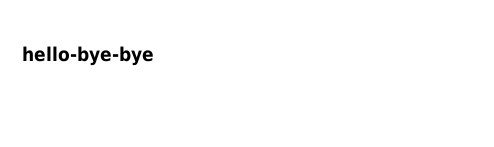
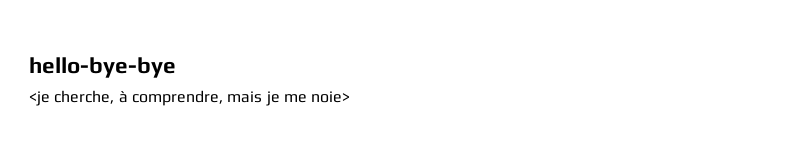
+ <je cherche, à comprendre, mais je me noie>

